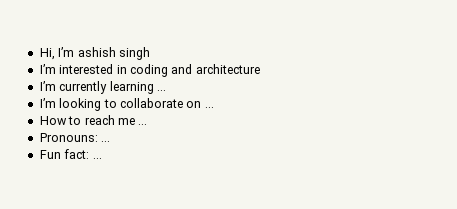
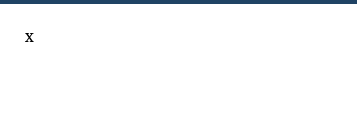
- Hi, I’m ashish singh
- I’m interested in coding and architecture
- I’m currently learning ...
- I’m looking to collaborate on ...
- How to reach me ...
- Pronouns: ...
- Fun fact: ...
+ x

